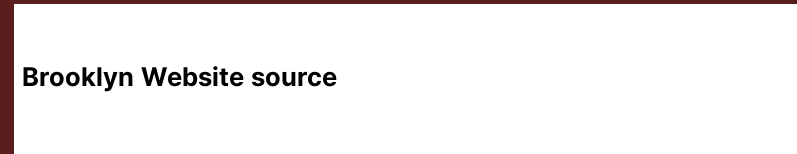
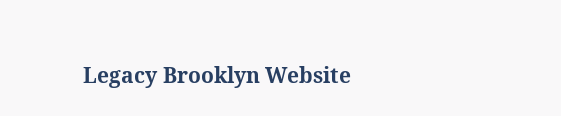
- Brooklyn Website source
+ Legacy Brooklyn Website

